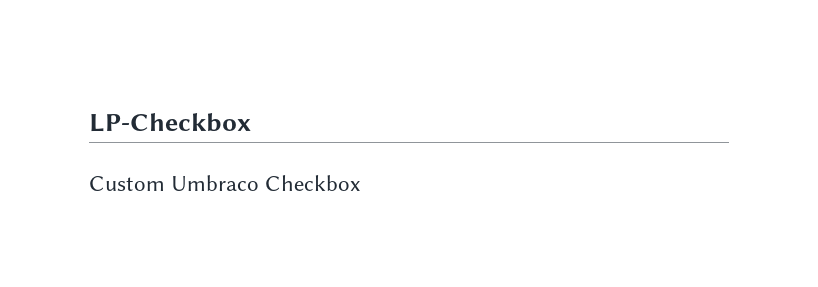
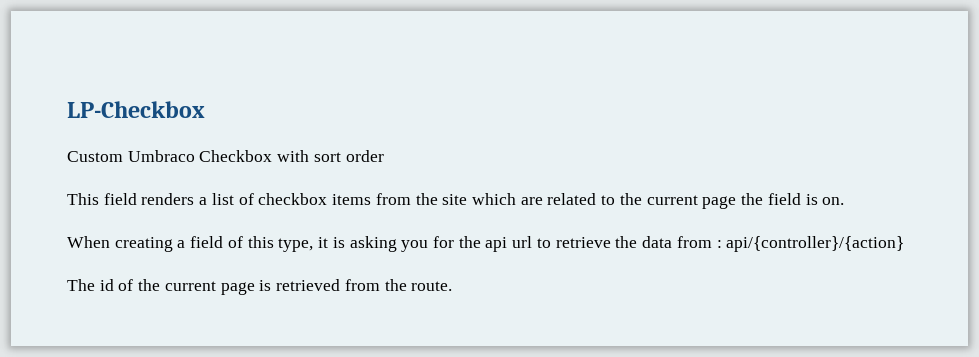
- Custom Umbraco Checkbox
+ Custom Umbraco Checkbox with sort order
+ This field renders a list of checkbox items from the site which are related to the current page the field is on.
+ When creating a field of this type, it is asking you for the api url to retrieve the data from : api/{controller}/{action}
+ The id of the current page is retrieved from the route.

